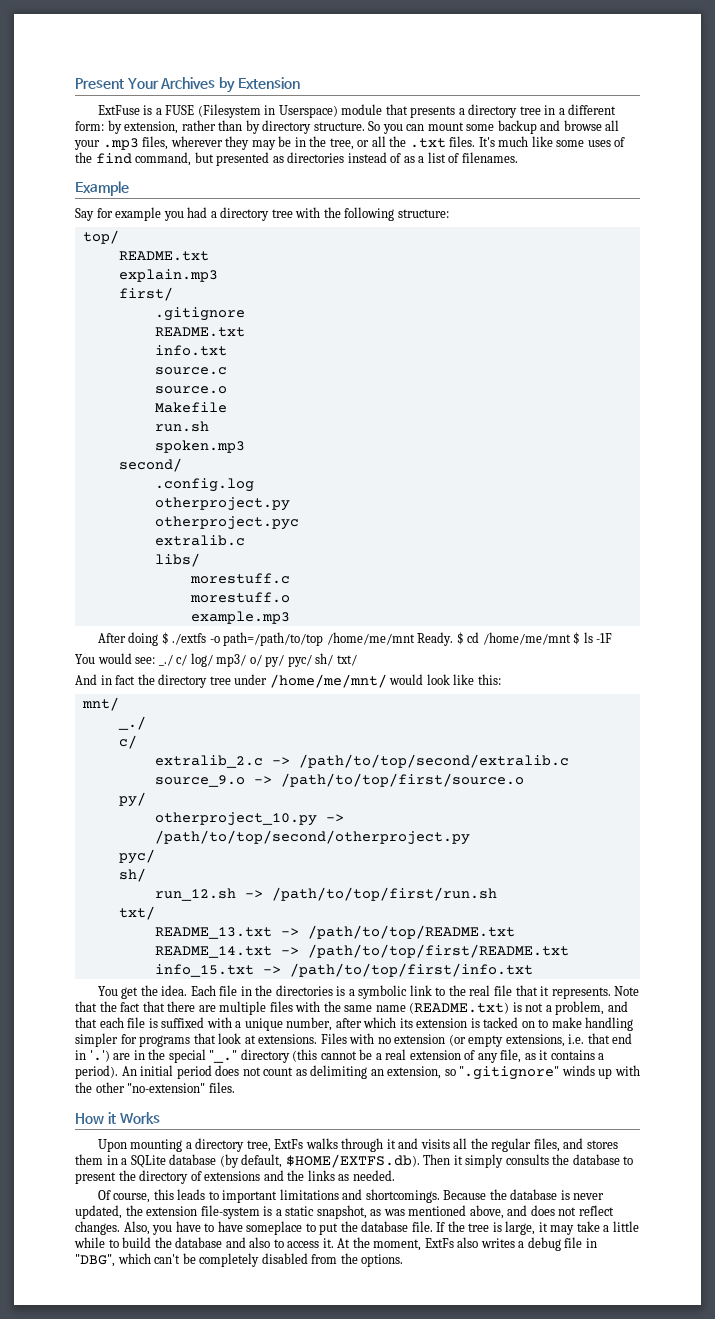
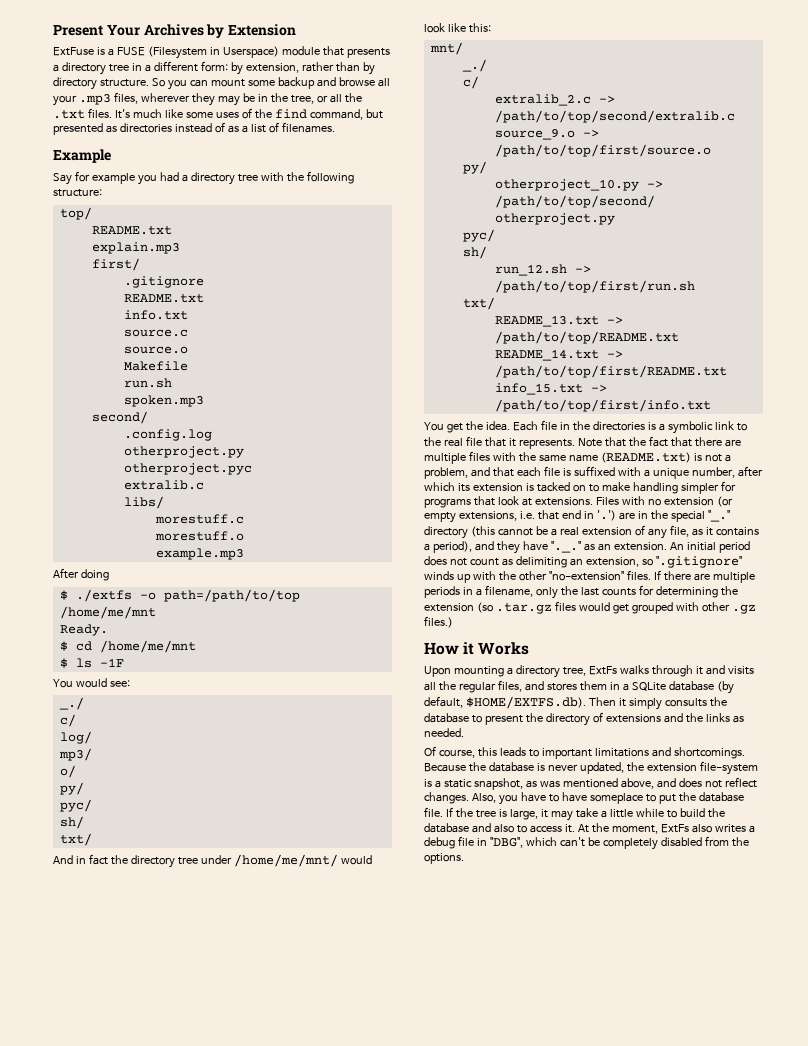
- After doing $ ./extfs -o path=/path/to/top /home/me/mnt Ready. $ cd /home/me/mnt $ ls -1F
+ After doing
+ $ ./extfs -o path=/path/to/top /home/me/mnt
+ Ready.
+ $ cd /home/me/mnt
+ $ ls -1F
- You would see: _./ c/ log/ mp3/ o/ py/ pyc/ sh/ txt/
+ You would see:
+ _./
+ c/
+ log/
+ mp3/
+ o/
+ py/
+ pyc/
+ sh/
+ txt/
- Files with no extension (or empty extensions, i.e. that end in '.') are in the special "_." directory (this cannot be a real extension of any file, as it contains a period).
+ Files with no extension (or empty extensions, i.e. that end in '.') are in the special "_." directory (this cannot be a real extension of any file, as it contains a period), and they have "._." as an extension.
+ If there are multiple periods in a filename, only the last counts for determining the extension (so .tar.gz files would get grouped with other .gz files.)

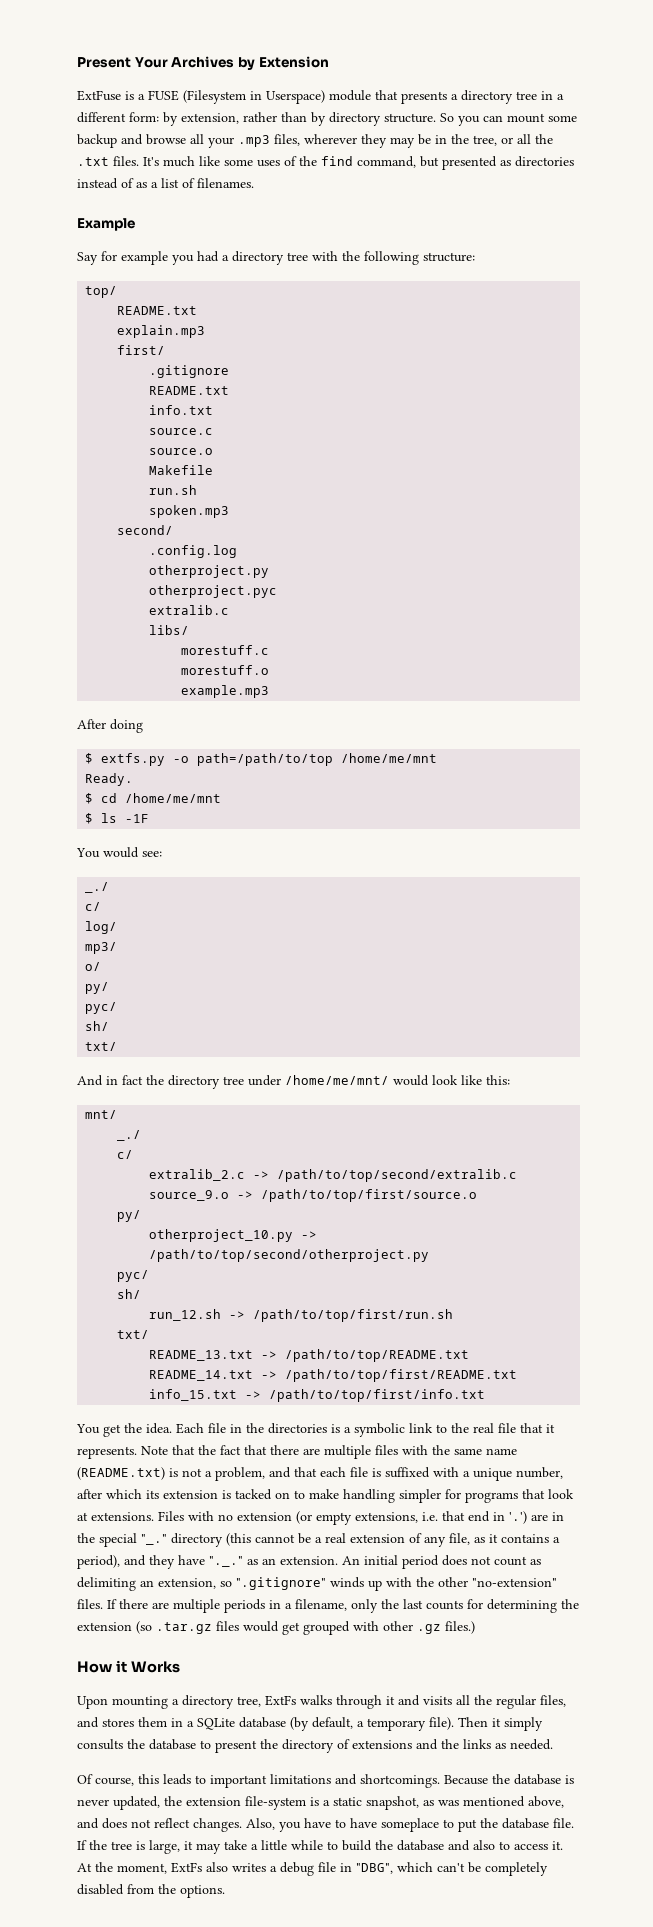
- $ ./extfs -o path=/path/to/top /home/me/mnt
+ $ extfs.py -o path=/path/to/top /home/me/mnt
- Upon mounting a directory tree, ExtFs walks through it and visits all the regular files, and stores them in a SQLite database (by default, $HOME/EXTFS.db). Then it simply consults the database to present the directory of extensions and the links as needed.
+ Upon mounting a directory tree, ExtFs walks through it and visits all the regular files, and stores them in a SQLite database (by default, a temporary file). Then it simply consults the database to present the directory of extensions and the links as needed.

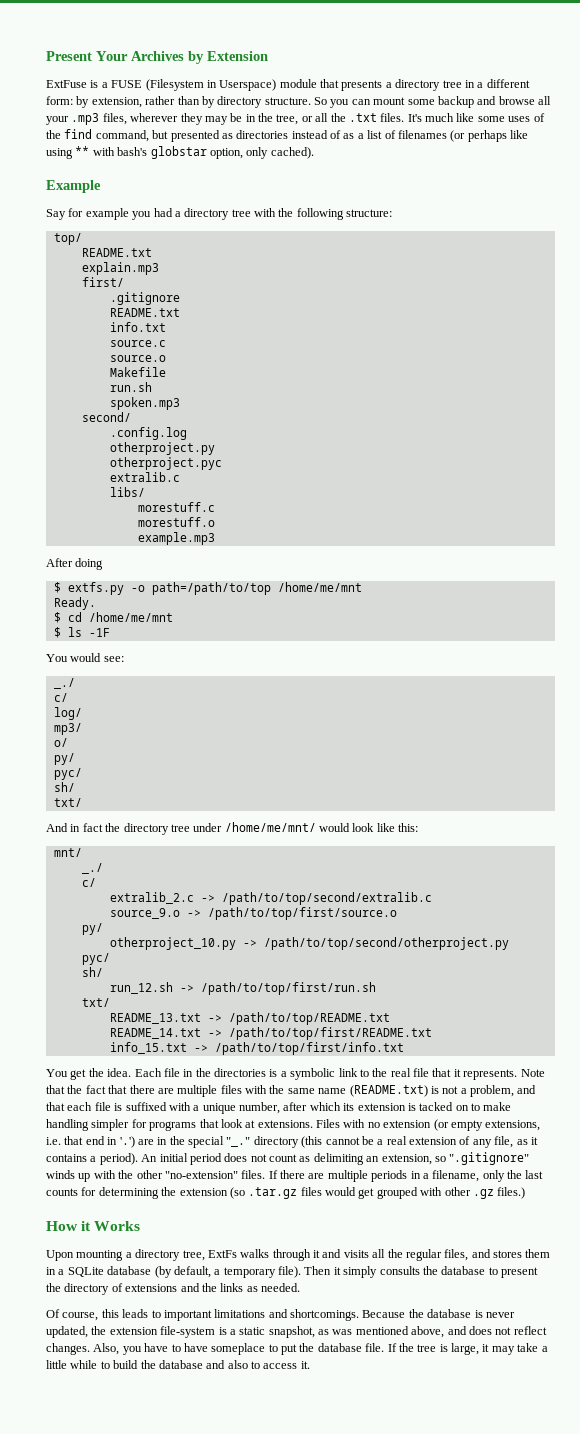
- It's much like some uses of the find command, but presented as directories instead of as a list of filenames.
+ It's much like some uses of the find command, but presented as directories instead of as a list of filenames (or perhaps like using ** with bash's globstar option, only cached).
- Files with no extension (or empty extensions, i.e. that end in '.') are in the special "_." directory (this cannot be a real extension of any file, as it contains a period), and they have "._." as an extension.
+ Files with no extension (or empty extensions, i.e. that end in '.') are in the special "_." directory (this cannot be a real extension of any file, as it contains a period).
- At the moment, ExtFs also writes a debug file in "DBG", which can't be completely disabled from the options.

